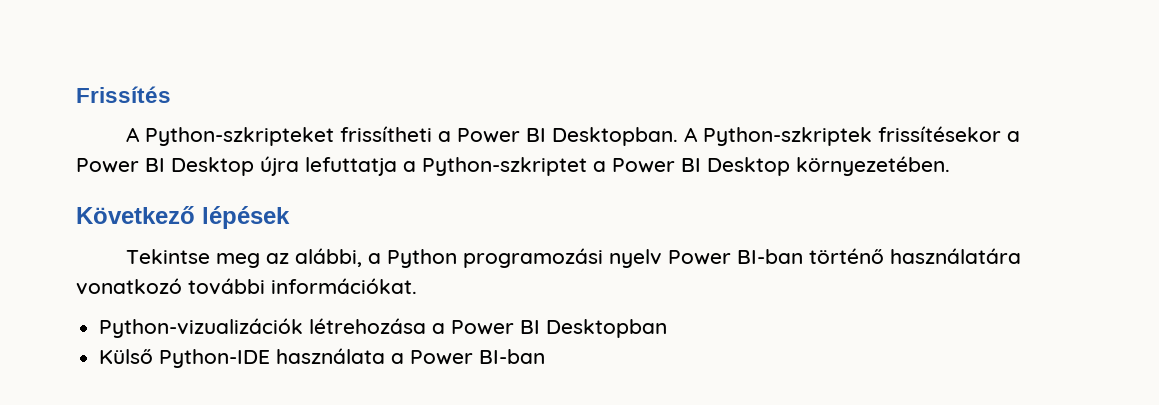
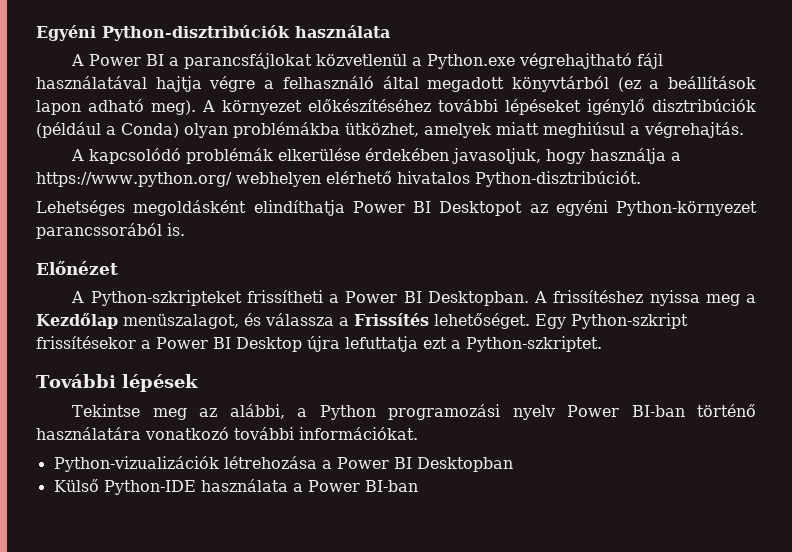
- Frissítés
+ Egyéni Python-disztribúciók használata
+ A Power BI a parancsfájlokat közvetlenül a Python.exe végrehajtható fájl használatával hajtja végre a felhasználó által megadott könyvtárból (ez a beállítások lapon adható meg). A környezet előkészítéséhez további lépéseket igénylő disztribúciók (például a Conda) olyan problémákba ütközhet, amelyek miatt meghiúsul a végrehajtás.
+ A kapcsolódó problémák elkerülése érdekében javasoljuk, hogy használja a https://www.python.org/ webhelyen elérhető hivatalos Python-disztribúciót.
+ Lehetséges megoldásként elindíthatja Power BI Desktopot az egyéni Python-környezet parancssorából is.
+ Előnézet
- A Python-szkriptek frissítésekor a Power BI Desktop újra lefuttatja a Python-szkriptet a Power BI Desktop környezetében.
- Következő lépések
+ A frissítéshez nyissa meg a Kezdőlap menüszalagot, és válassza a Frissítés lehetőséget. Egy Python-szkript frissítésekor a Power BI Desktop újra lefuttatja ezt a Python-szkriptet.
+ További lépések

